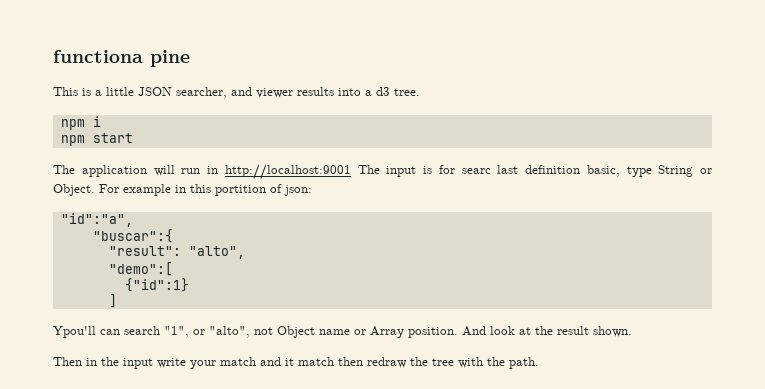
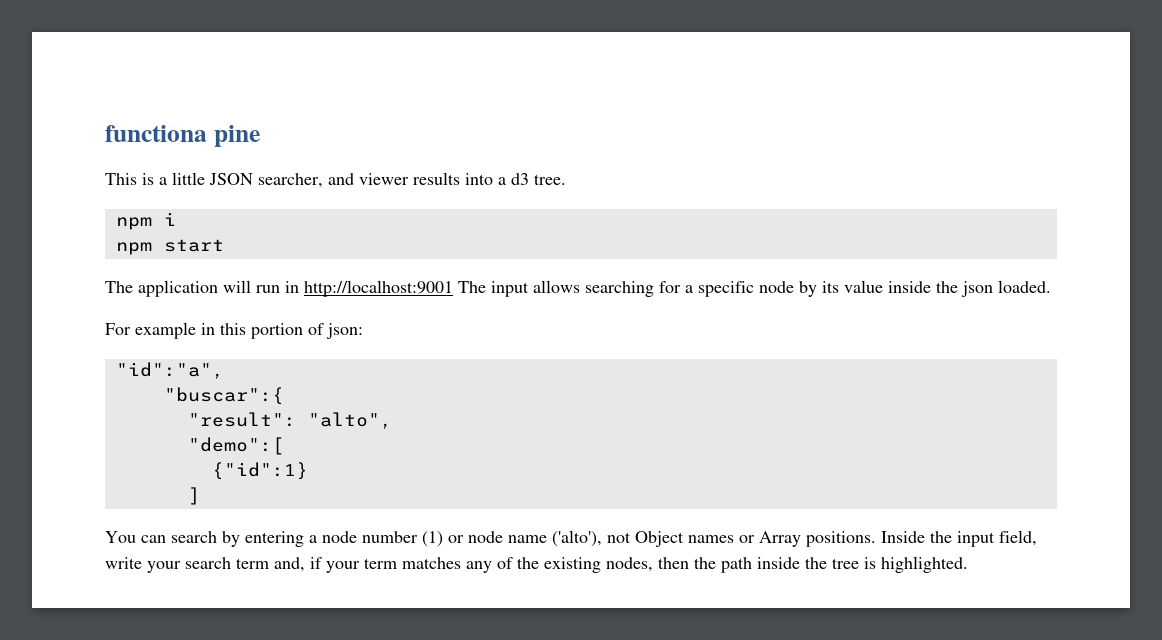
- The application will run in http://localhost:9001 The input is for searc last definition basic, type String or Object. For example in this portition of json:
+ The application will run in http://localhost:9001 The input allows searching for a specific node by its value inside the json loaded.
+ For example in this portion of json:
- Ypou'll can search "1", or "alto", not Object name or Array position. And look at the result shown.
- Then in the input write your match and it match then redraw the tree with the path.
+ You can search by entering a node number (1) or node name ('alto'), not Object names or Array positions. Inside the input field, write your search term and, if your term matches any of the existing nodes, then the path inside the tree is highlighted.

